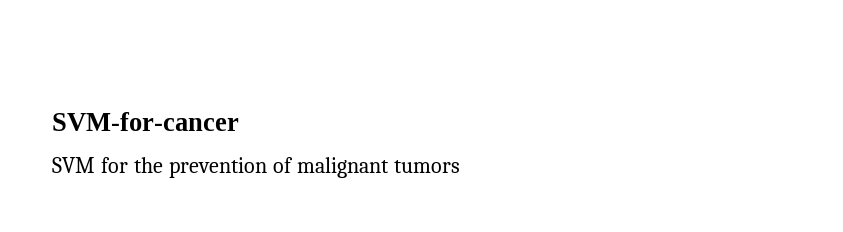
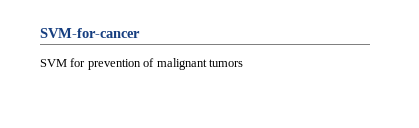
- SVM for the prevention of malignant tumors
+ SVM for prevention of malignant tumors

